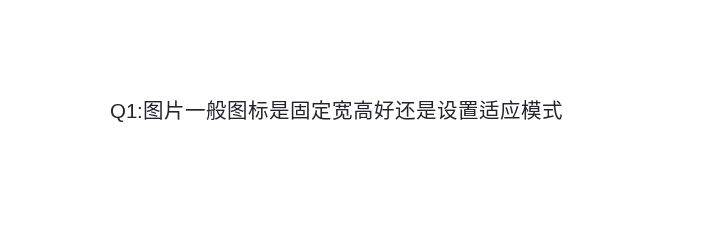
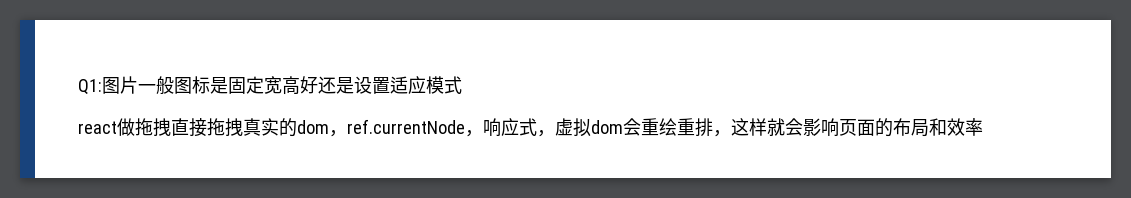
+ react做拖拽直接拖拽真实的dom，ref.currentNode，响应式，虚拟dom会重绘重排，这样就会影响页面的布局和效率

